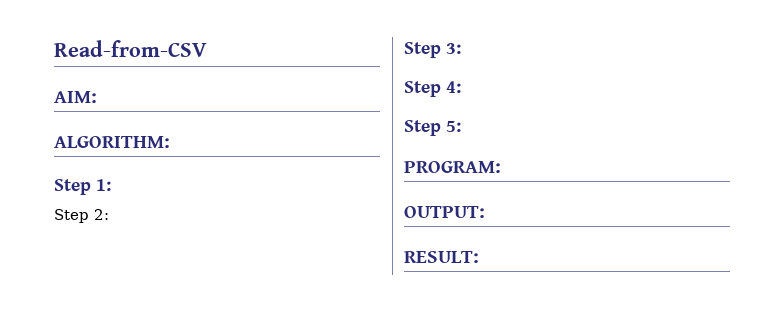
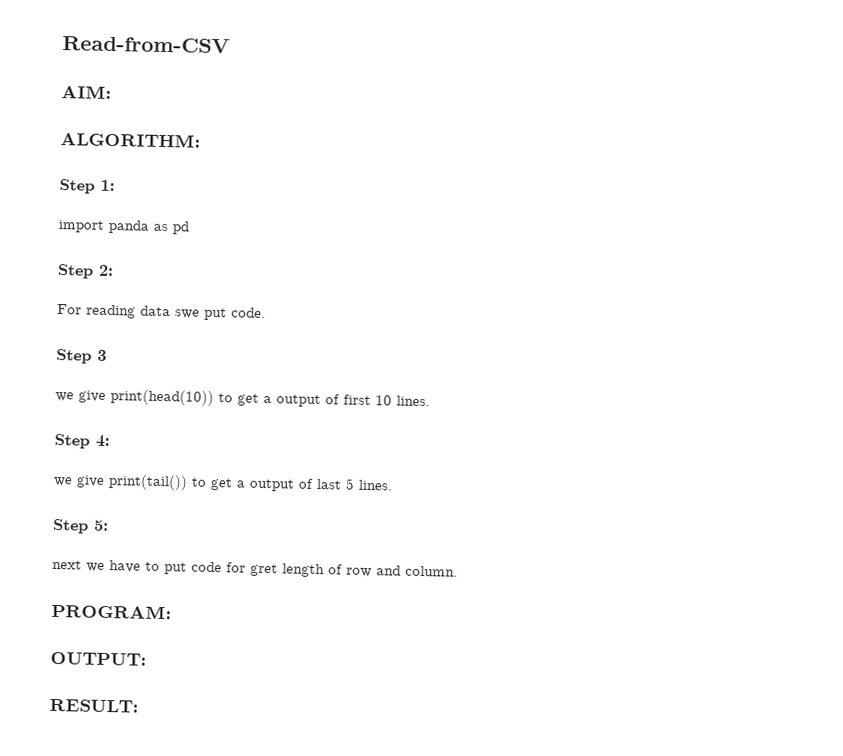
+ import panda as pd
  Step 2:
- Step 3:
+ For reading data swe put code.
+ Step 3
+ we give print(head(10)) to get a output of first 10 lines.
  Step 4:
+ we give print(tail()) to get a output of last 5 lines.
  Step 5:
+ next we have to put code for gret length of row and column.

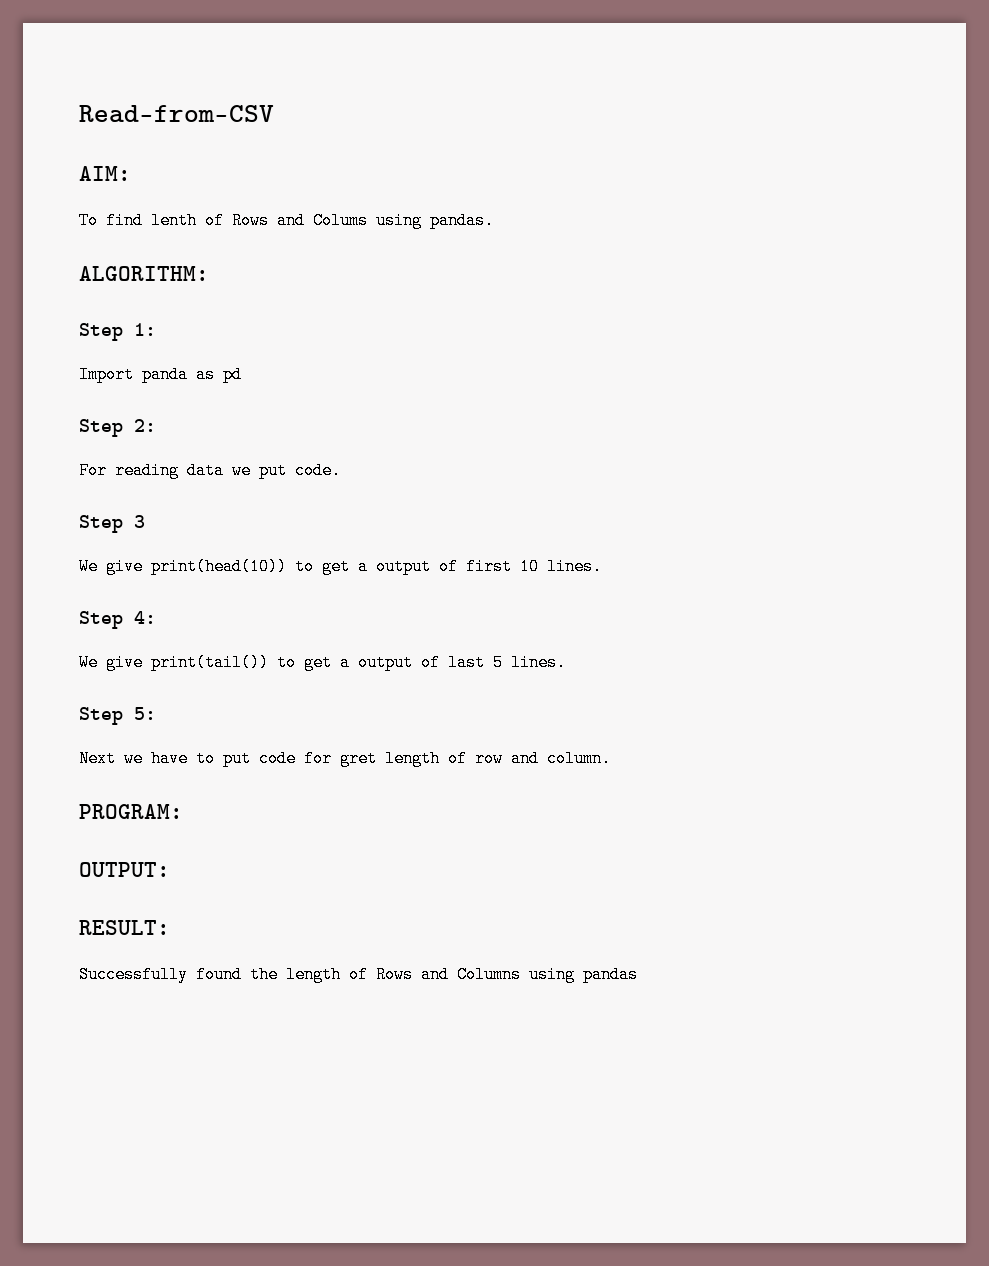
+ To find lenth of Rows and Colums using pandas.
- import panda as pd
+ Import panda as pd
- For reading data swe put code.
+ For reading data we put code.
- we give print(head(10)) to get a output of first 10 lines.
+ We give print(head(10)) to get a output of first 10 lines.
- we give print(tail()) to get a output of last 5 lines.
+ We give print(tail()) to get a output of last 5 lines.
- next we have to put code for gret length of row and column.
+ Next we have to put code for gret length of row and column.
+ Successfully found the length of Rows and Columns using pandas

